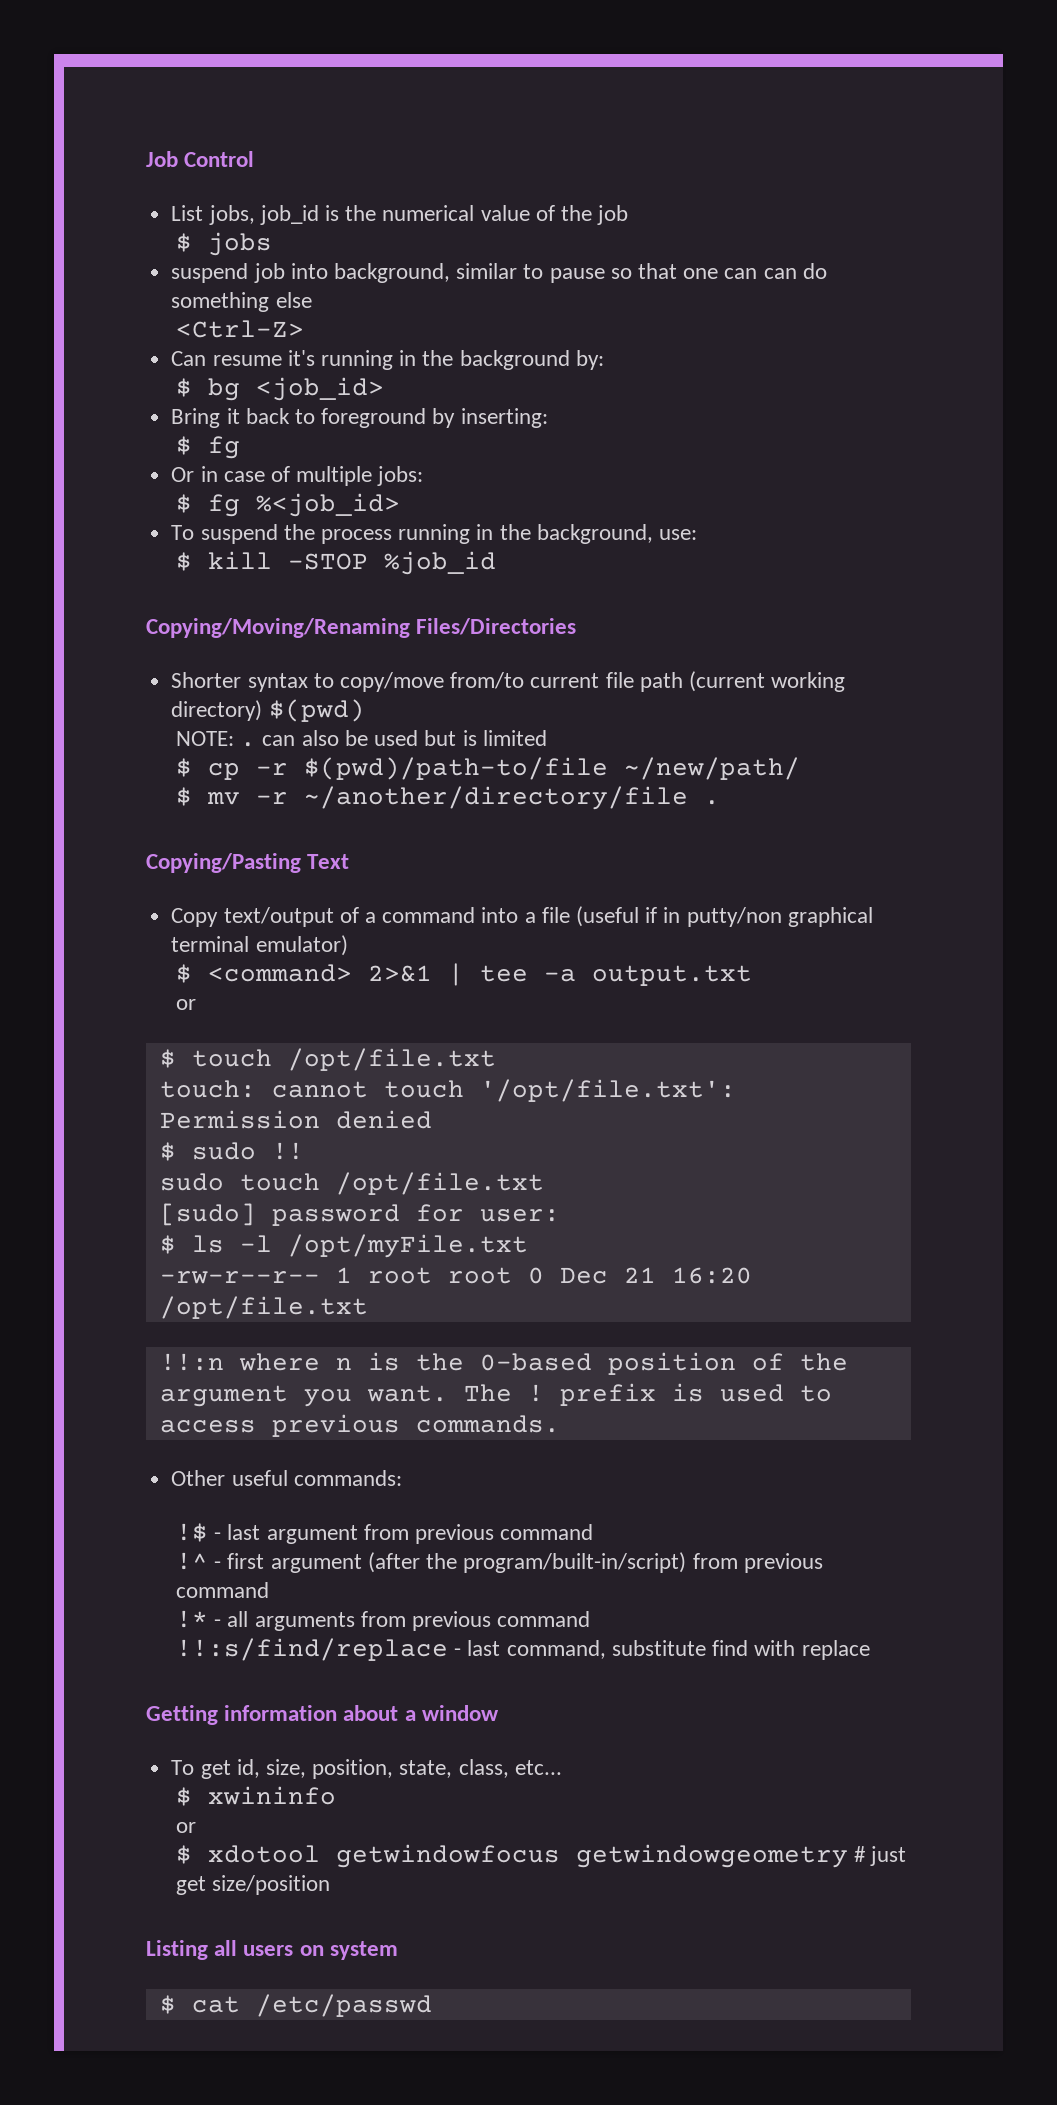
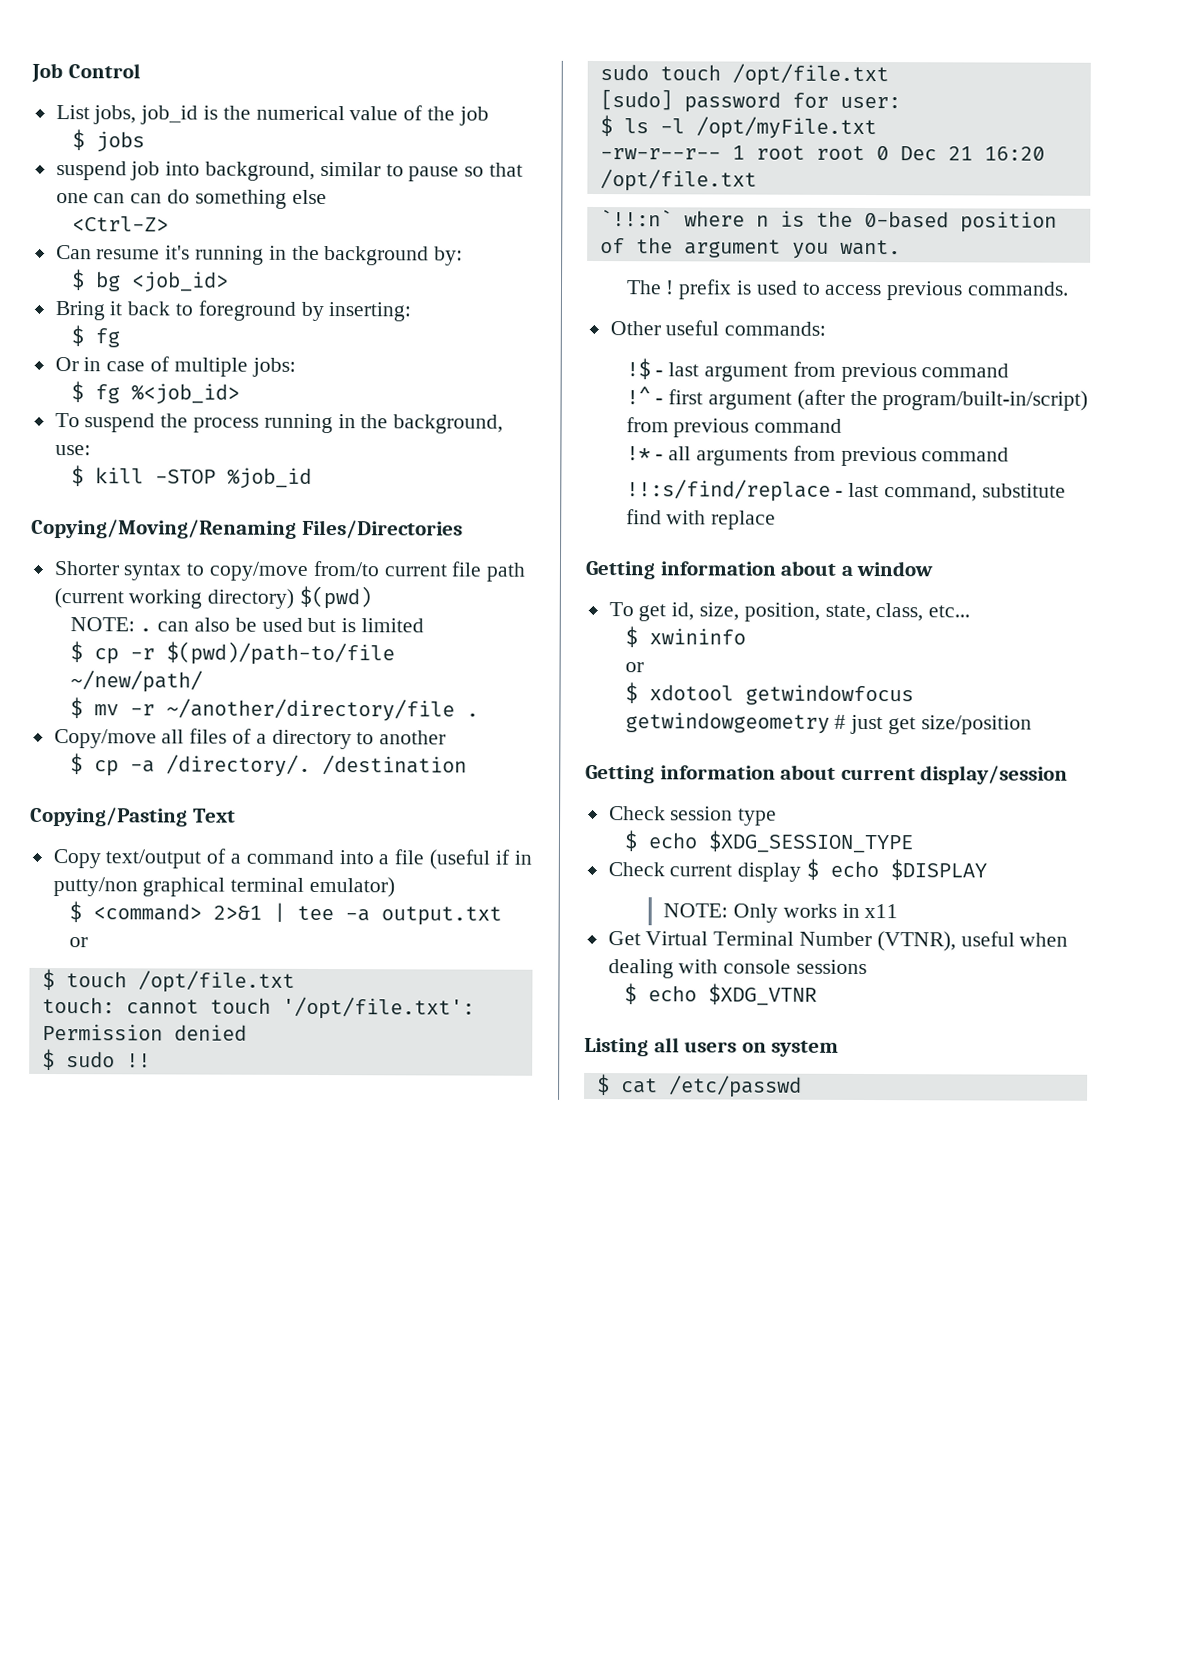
+ Copy/move all files of a directory to another
+ $ cp -a /directory/. /destination
- !!:n where n is the 0-based position of the argument you want. The ! prefix is used to access previous commands.
+ `!!:n` where n is the 0-based position of the argument you want.
+ The ! prefix is used to access previous commands.
+ Getting information about current display/session
+ Check session type
+ $ echo $XDG_SESSION_TYPE
+ Check current display $ echo $DISPLAY
+ NOTE: Only works in x11
+ Get Virtual Terminal Number (VTNR), useful when dealing with console sessions
+ $ echo $XDG_VTNR

